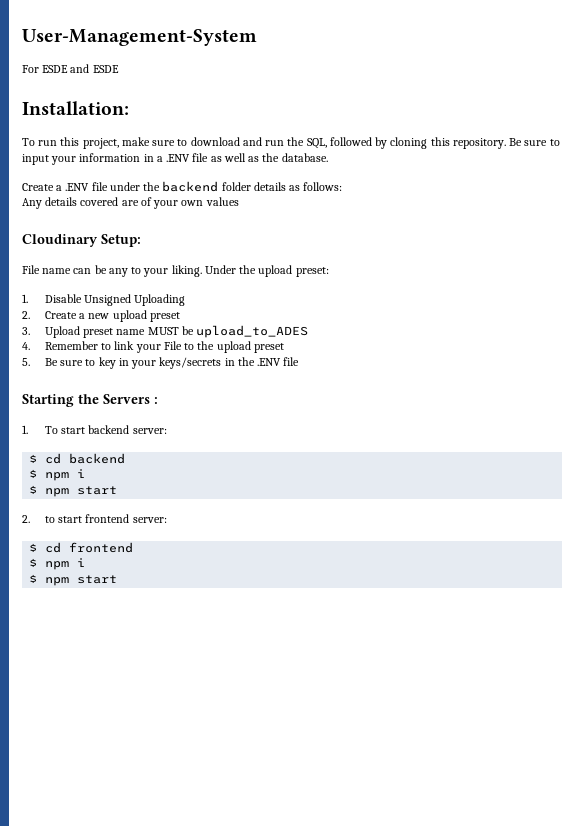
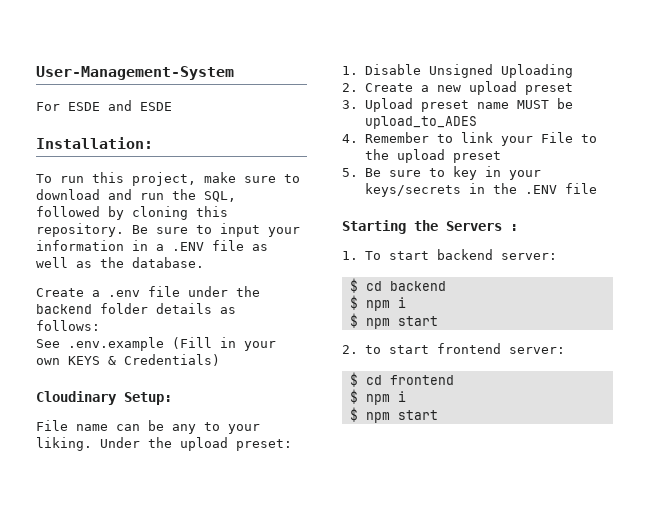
- Create a .ENV file under the backend folder details as follows:
+ Create a .env file under the backend folder details as follows:
- Any details covered are of your own values
+ See .env.example (Fill in your own KEYS & Credentials)

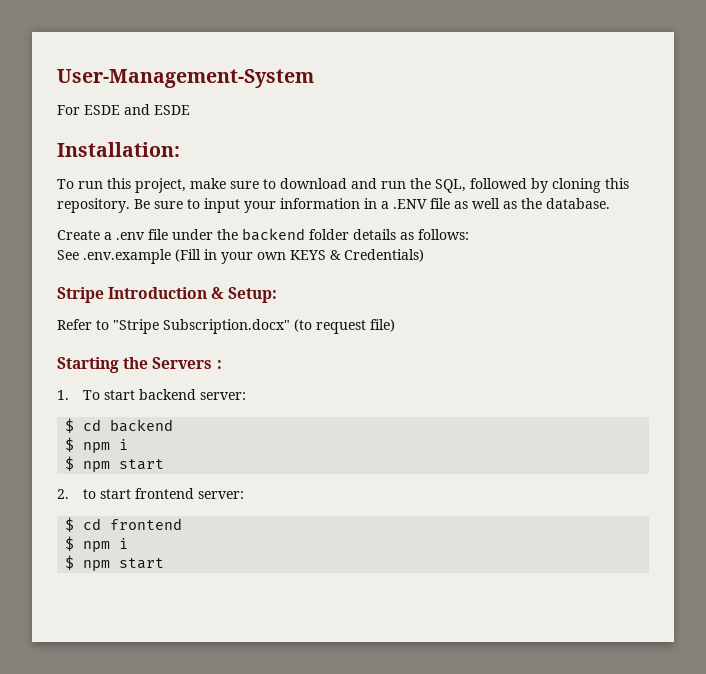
- Cloudinary Setup:
- File name can be any to your liking. Under the upload preset:
- 1. Disable Unsigned Uploading
- 2. Create a new upload preset
- 3. Upload preset name MUST be upload_to_ADES
- 4. Remember to link your File to the upload preset
- 5. Be sure to key in your keys/secrets in the .ENV file
+ Stripe Introduction & Setup:
+ Refer to "Stripe Subscription.docx" (to request file)

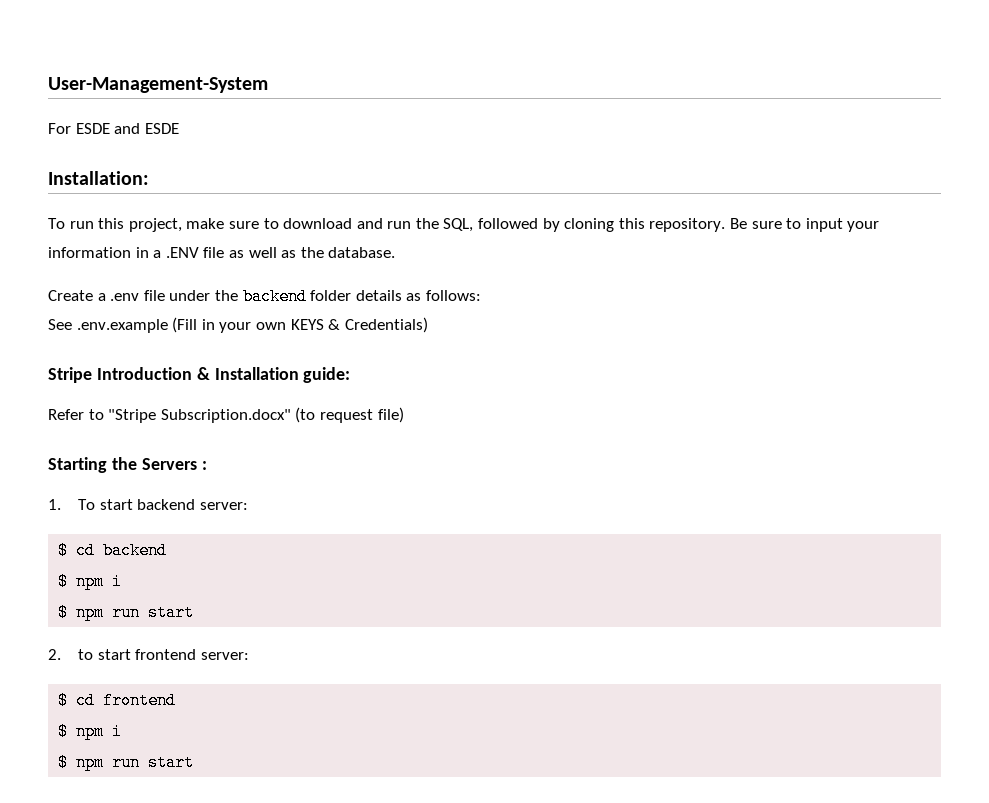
- Stripe Introduction & Setup:
+ Stripe Introduction & Installation guide:
  $ cd backend
  $ npm i
- $ npm start
+ $ npm run start
  $ cd frontend
  $ npm i
- $ npm start
+ $ npm run start

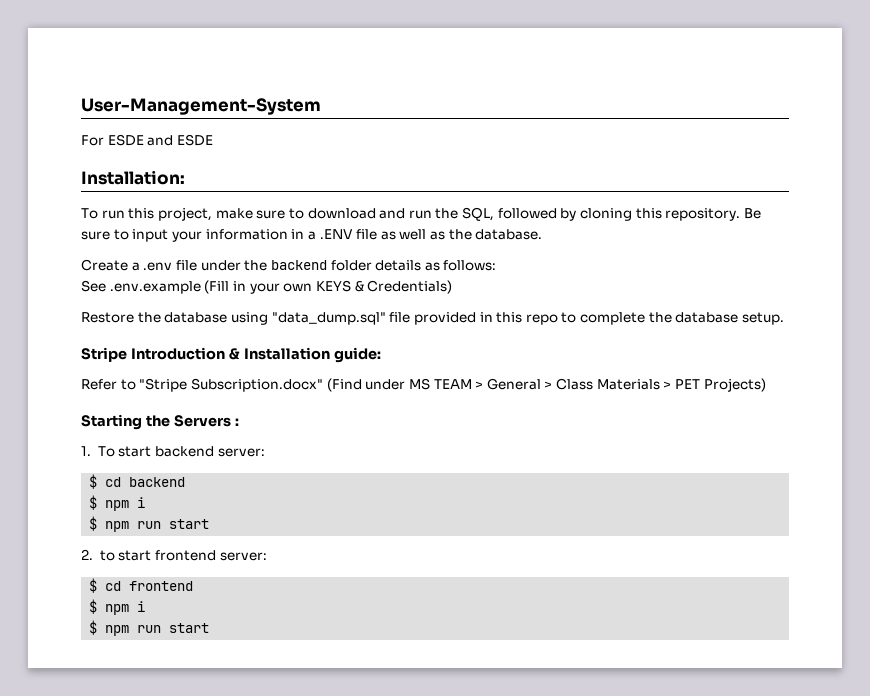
+ Restore the database using "data_dump.sql" file provided in this repo to complete the database setup.
- Refer to "Stripe Subscription.docx" (to request file)
+ Refer to "Stripe Subscription.docx" (Find under MS TEAM > General > Class Materials > PET Projects)

